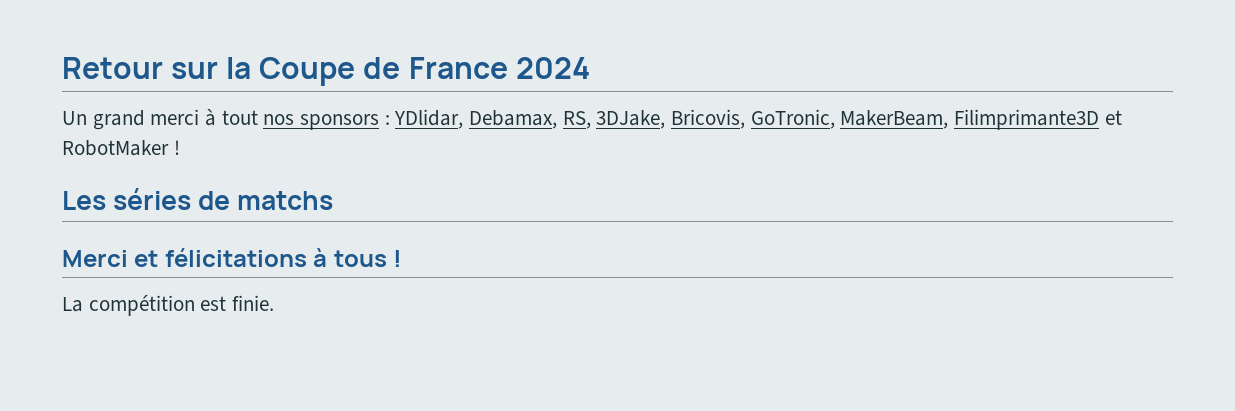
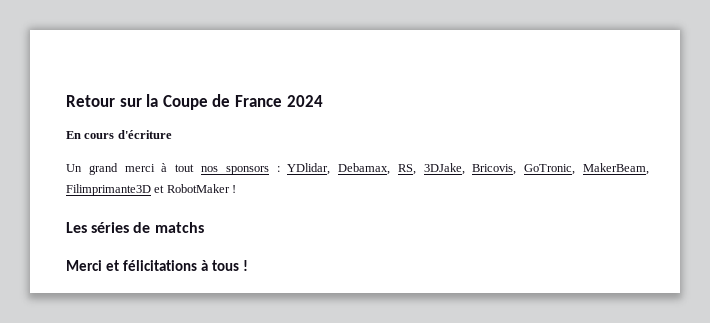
+ En cours d'écriture
- La compétition est finie.

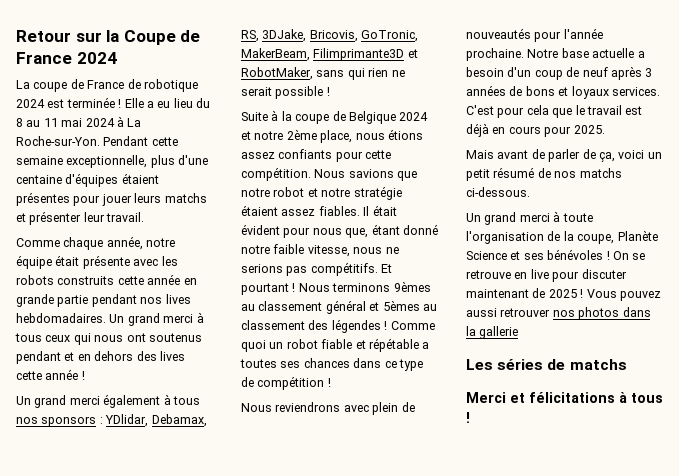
- En cours d'écriture
- Un grand merci à tout nos sponsors : YDlidar, Debamax, RS, 3DJake, Bricovis, GoTronic, MakerBeam, Filimprimante3D et RobotMaker !
+ La coupe de France de robotique 2024 est terminée ! Elle a eu lieu du 8 au 11 mai 2024 à La Roche-sur-Yon. Pendant cette semaine exceptionnelle, plus d'une centaine d'équipes étaient présentes pour jouer leurs matchs et présenter leur travail.
+ Comme chaque année, notre équipe était présente avec les robots construits cette année en grande partie pendant nos lives hebdomadaires. Un grand merci à tous ceux qui nous ont soutenus pendant et en dehors des lives cette année !
+ Un grand merci également à tous nos sponsors : YDlidar, Debamax, RS, 3DJake, Bricovis, GoTronic, MakerBeam, Filimprimante3D et RobotMaker, sans qui rien ne serait possible !
+ Suite à la coupe de Belgique 2024 et notre 2ème place, nous étions assez confiants pour cette compétition. Nous savions que notre robot et notre stratégie étaient assez fiables. Il était évident pour nous que, étant donné notre faible vitesse, nous ne serions pas compétitifs. Et pourtant ! Nous terminons 9èmes au classement général et 5èmes au classement des légendes ! Comme quoi un robot fiable et répétable a toutes ses chances dans ce type de compétition !
+ Nous reviendrons avec plein de nouveautés pour l'année prochaine. Notre base actuelle a besoin d'un coup de neuf après 3 années de bons et loyaux services. C'est pour cela que le travail est déjà en cours pour 2025.
+ Mais avant de parler de ça, voici un petit résumé de nos matchs ci-dessous.
+ Un grand merci à toute l'organisation de la coupe, Planète Science et ses bénévoles ! On se retrouve en live pour discuter maintenant de 2025 ! Vous pouvez aussi retrouver nos photos dans la gallerie

